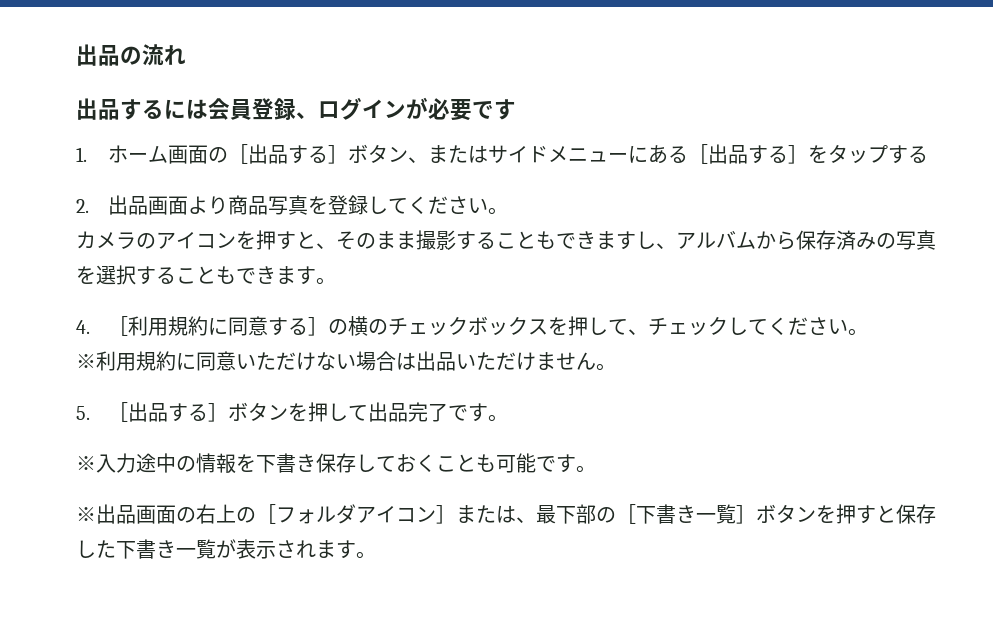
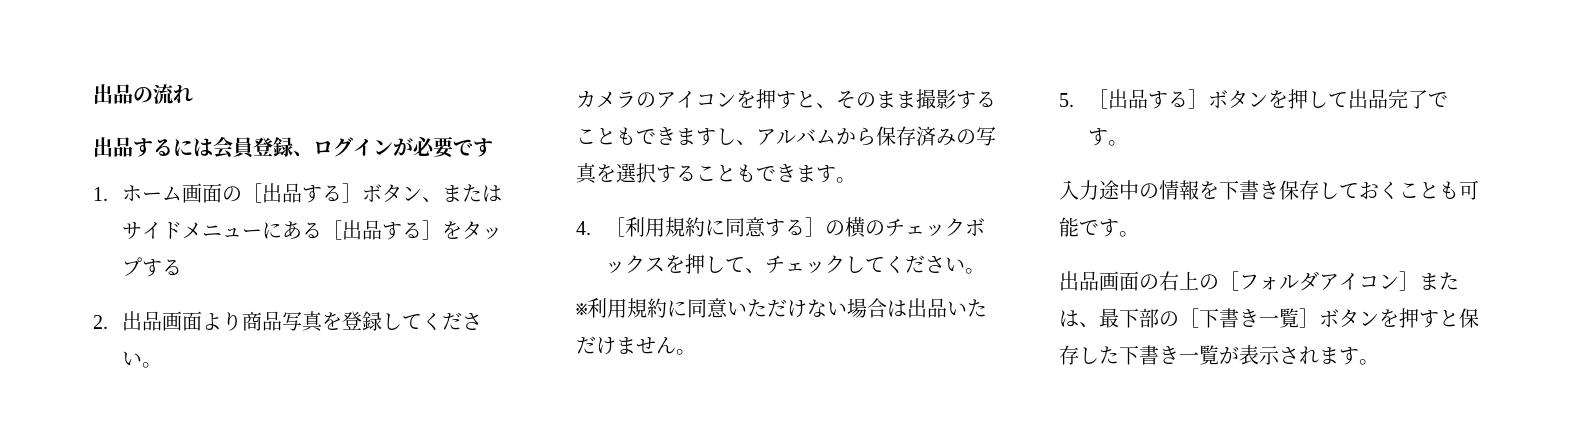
- ※入力途中の情報を下書き保存しておくことも可能です。
+ 入力途中の情報を下書き保存しておくことも可能です。
- ※出品画面の右上の［フォルダアイコン］または、最下部の［下書き一覧］ボタンを押すと保存した下書き一覧が表示されます。
+ 出品画面の右上の［フォルダアイコン］または、最下部の［下書き一覧］ボタンを押すと保存した下書き一覧が表示されます。

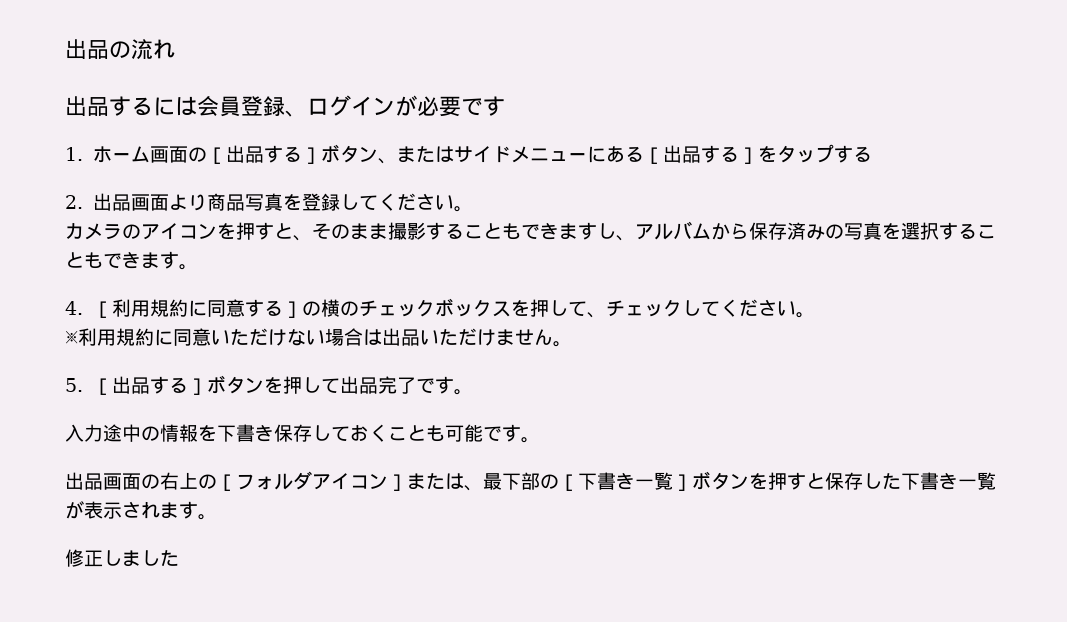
+ 修正しました

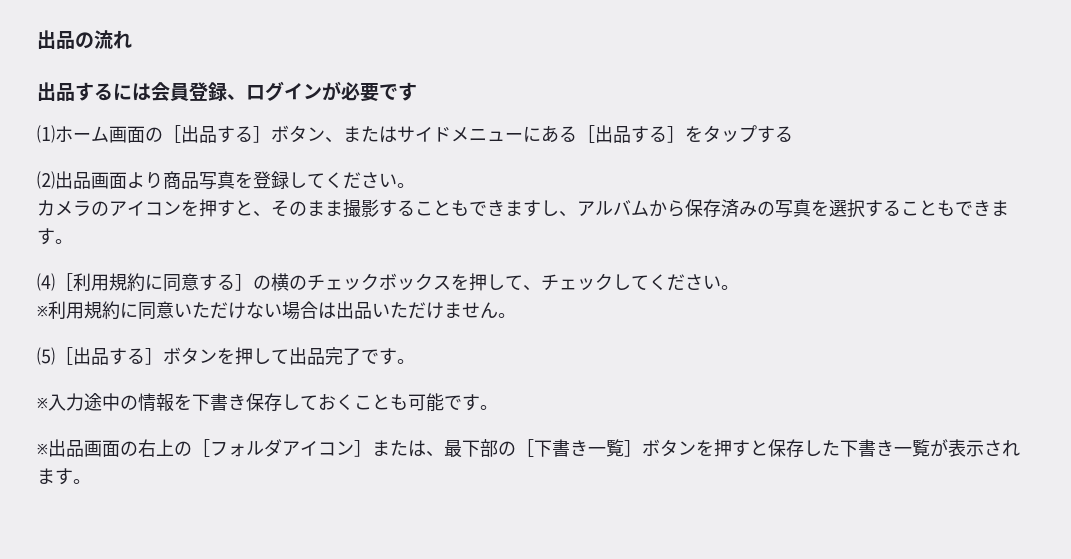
- 1.ホーム画面の［出品する］ボタン、またはサイドメニューにある［出品する］をタップする
+ ⑴ホーム画面の［出品する］ボタン、またはサイドメニューにある［出品する］をタップする
- 2.出品画面より商品写真を登録してください。
+ ⑵出品画面より商品写真を登録してください。
- 4.［利用規約に同意する］の横のチェックボックスを押して、チェックしてください。
+ ⑷［利用規約に同意する］の横のチェックボックスを押して、チェックしてください。
- 5.［出品する］ボタンを押して出品完了です。
+ ⑸［出品する］ボタンを押して出品完了です。
- 入力途中の情報を下書き保存しておくことも可能です。
+ ※入力途中の情報を下書き保存しておくことも可能です。
- 出品画面の右上の［フォルダアイコン］または、最下部の［下書き一覧］ボタンを押すと保存した下書き一覧が表示されます。
+ ※出品画面の右上の［フォルダアイコン］または、最下部の［下書き一覧］ボタンを押すと保存した下書き一覧が表示されます。
- 修正しました

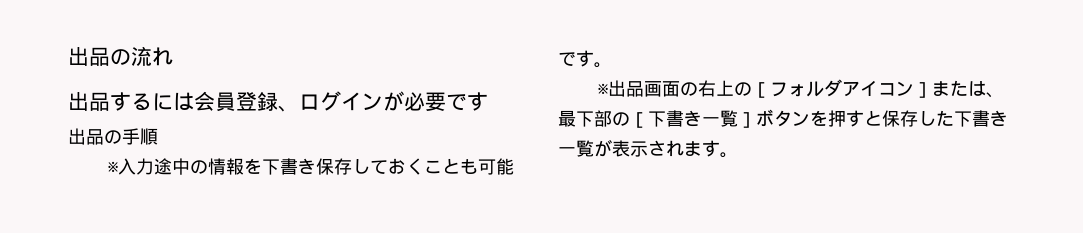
- ⑴ホーム画面の［出品する］ボタン、またはサイドメニューにある［出品する］をタップする
- ⑵出品画面より商品写真を登録してください。
- カメラのアイコンを押すと、そのまま撮影することもできますし、アルバムから保存済みの写真を選択することもできます。
- ⑷［利用規約に同意する］の横のチェックボックスを押して、チェックしてください。
- ※利用規約に同意いただけない場合は出品いただけません。
- ⑸［出品する］ボタンを押して出品完了です。
+ 出品の手順

